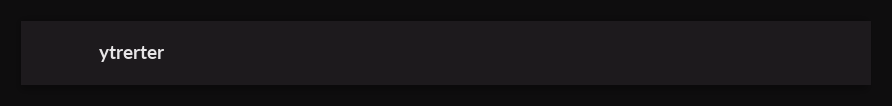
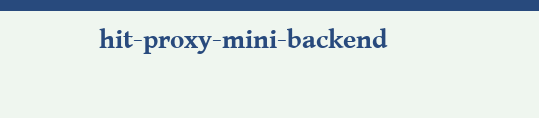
- ytrerter
+ hit-proxy-mini-backend

